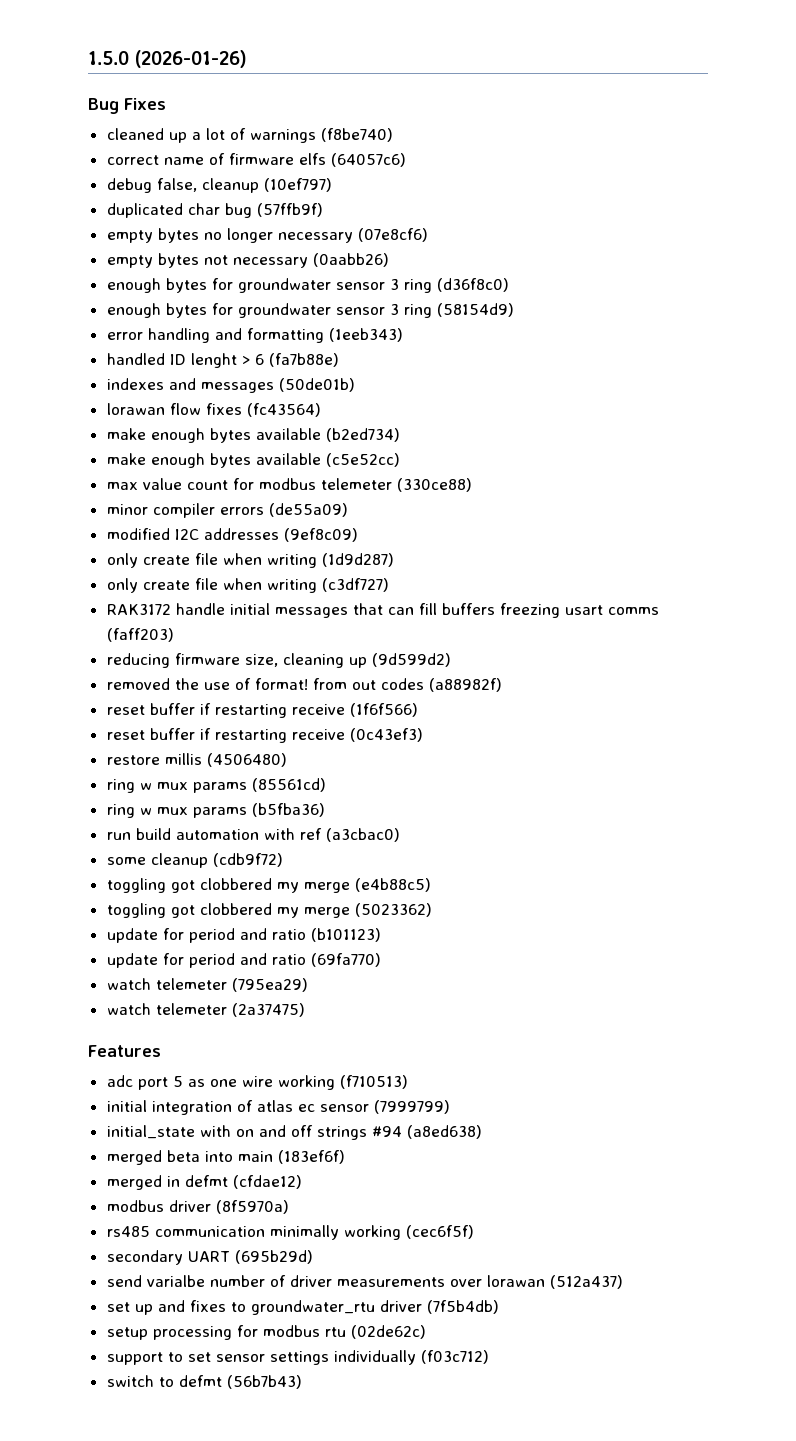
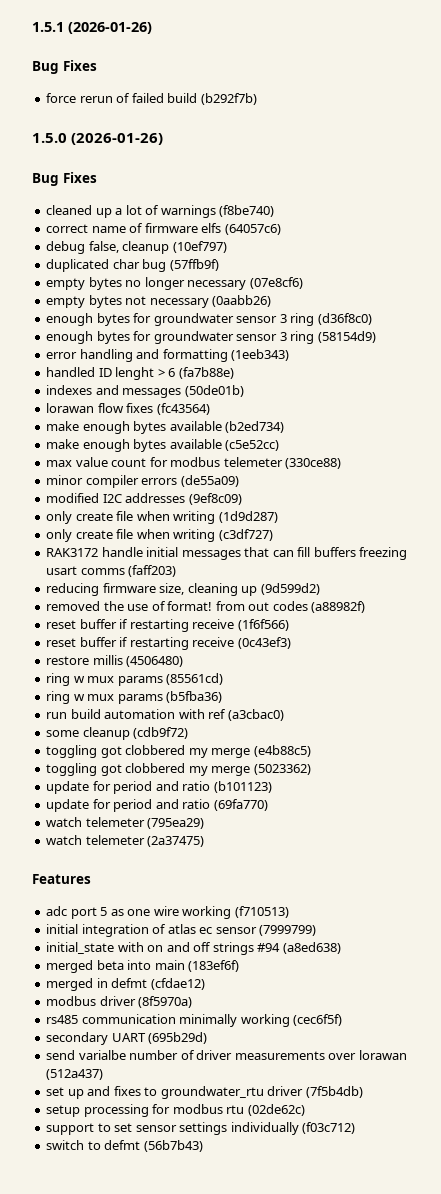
+ 1.5.1 (2026-01-26)
+ Bug Fixes
+ force rerun of failed build (b292f7b)

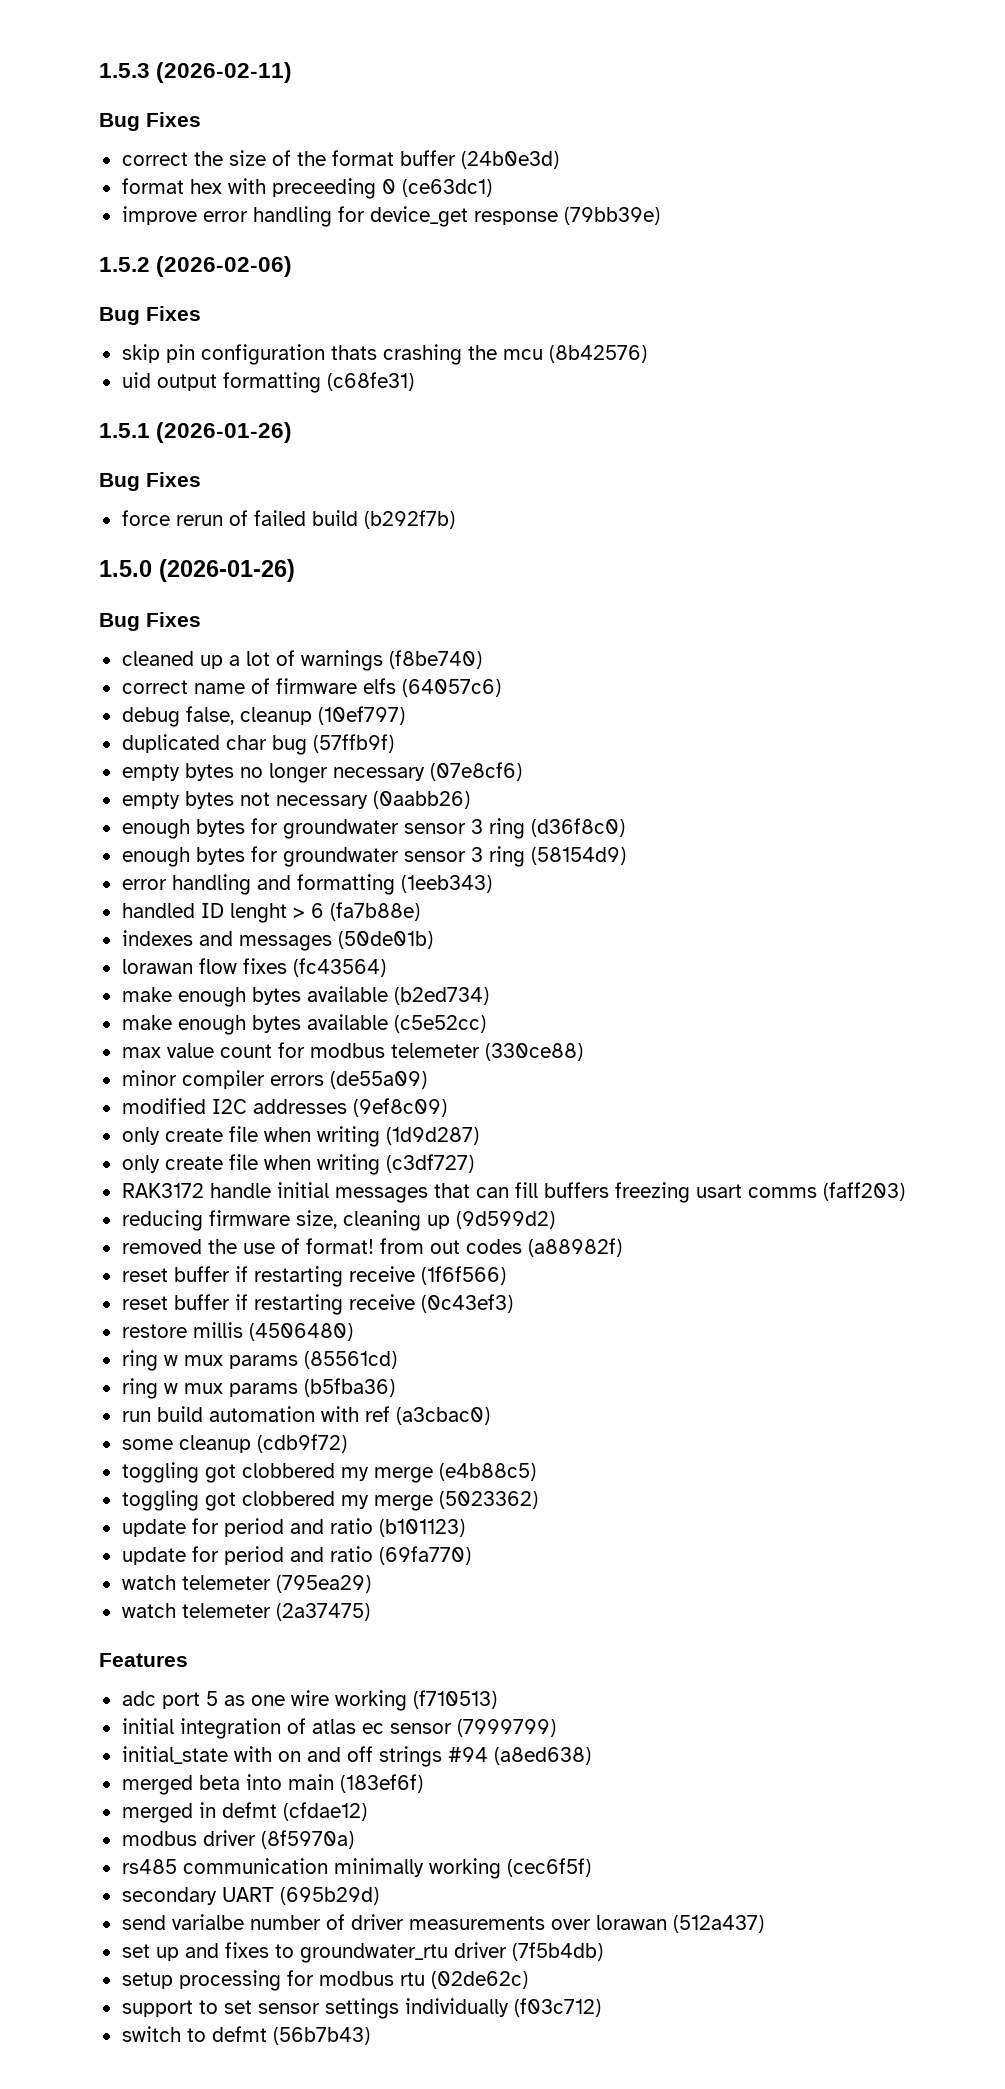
+ 1.5.3 (2026-02-11)
+ Bug Fixes
+ correct the size of the format buffer (24b0e3d)
+ format hex with preceeding 0 (ce63dc1)
+ improve error handling for device_get response (79bb39e)
+ 1.5.2 (2026-02-06)
+ Bug Fixes
+ skip pin configuration thats crashing the mcu (8b42576)
+ uid output formatting (c68fe31)

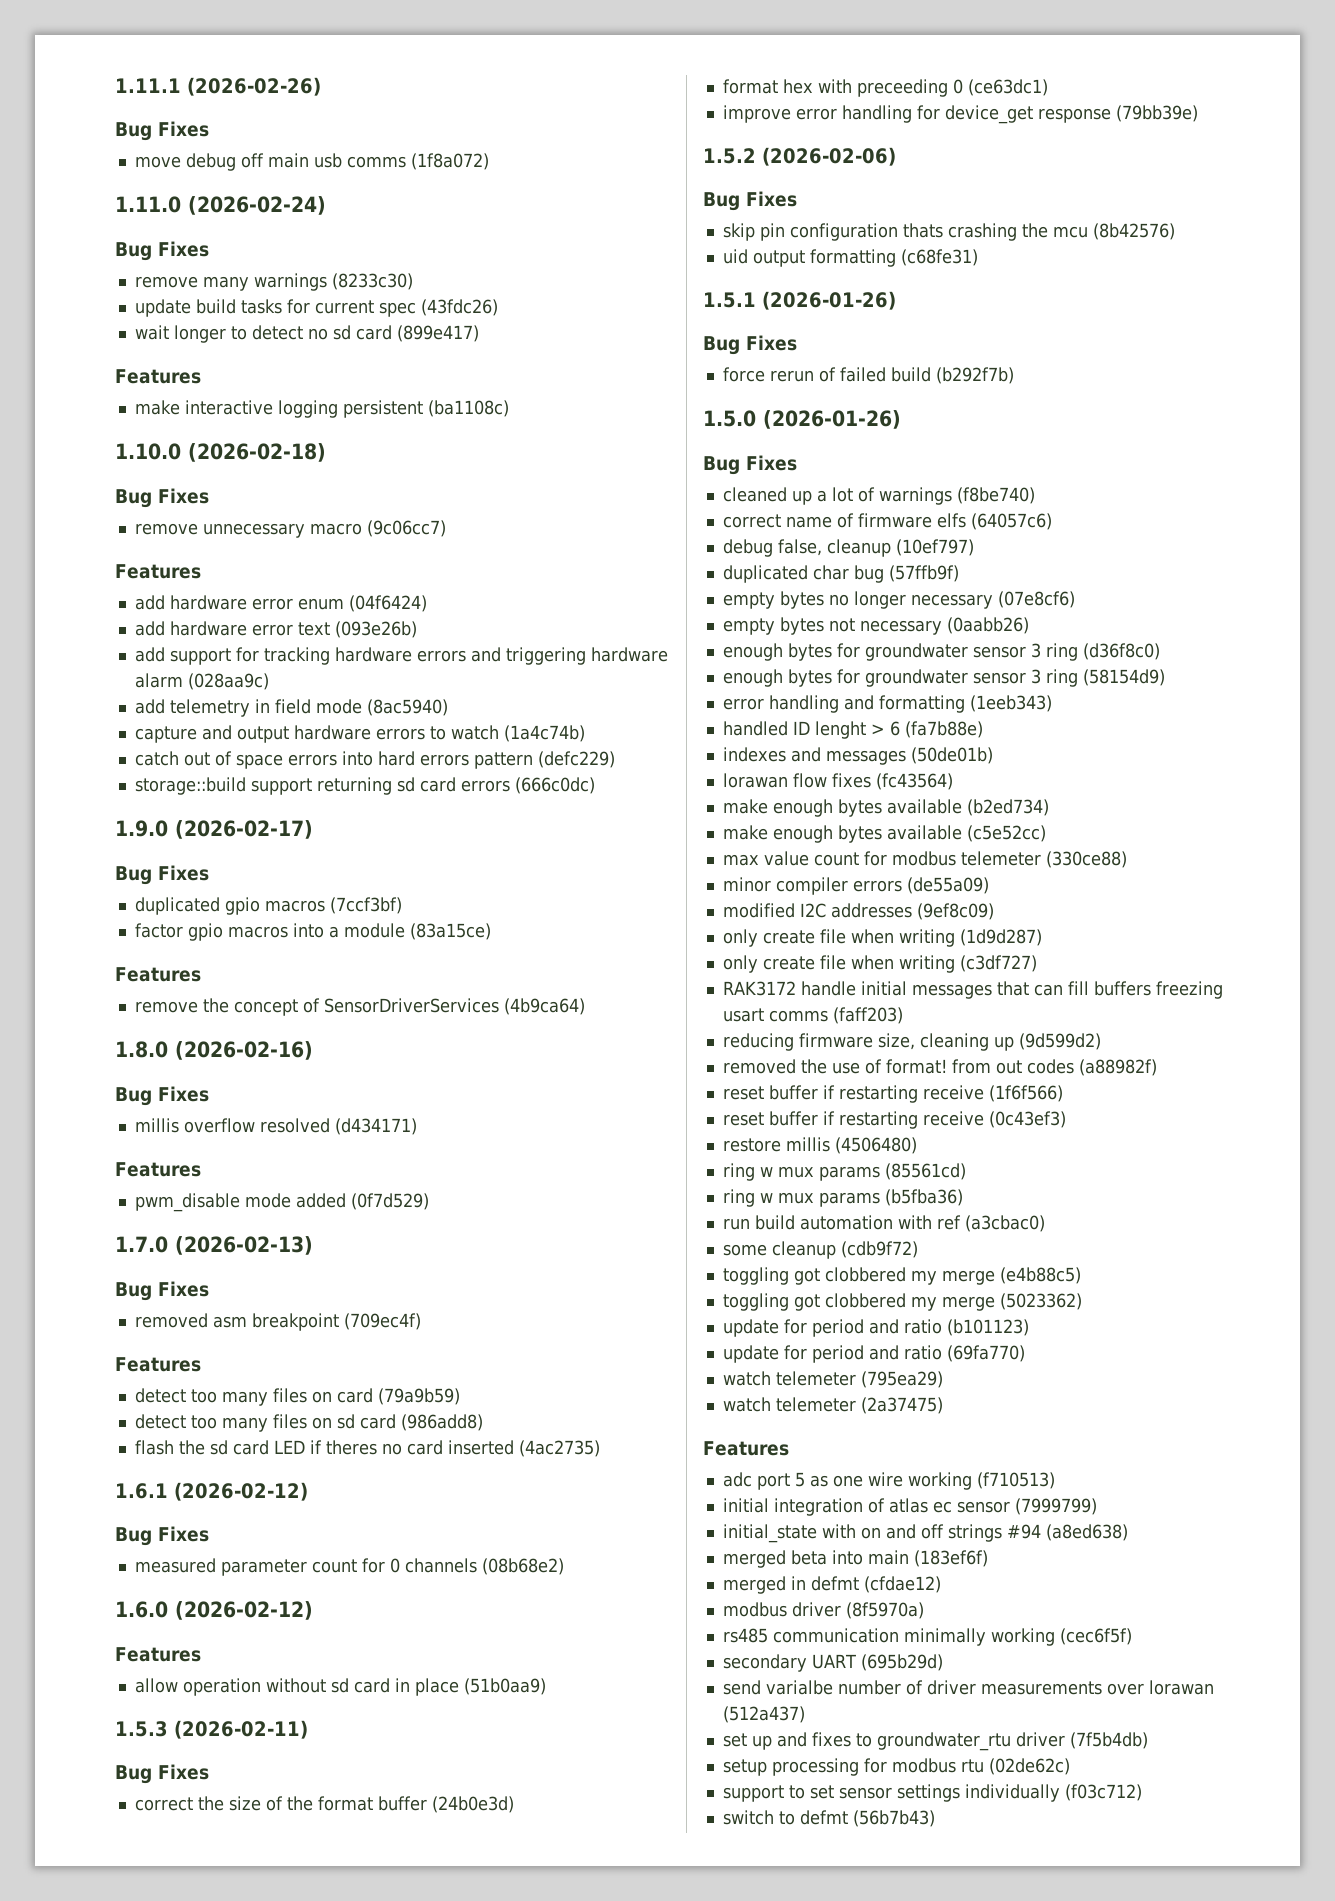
+ 1.11.1 (2026-02-26)
+ Bug Fixes
+ move debug off main usb comms (1f8a072)
+ 1.11.0 (2026-02-24)
+ Bug Fixes
+ remove many warnings (8233c30)
+ update build tasks for current spec (43fdc26)
+ wait longer to detect no sd card (899e417)
+ Features
+ make interactive logging persistent (ba1108c)
+ 1.10.0 (2026-02-18)
+ Bug Fixes
+ remove unnecessary macro (9c06cc7)
+ Features
+ add hardware error enum (04f6424)
+ add hardware error text (093e26b)
+ add support for tracking hardware errors and triggering hardware alarm (028aa9c)
+ add telemetry in field mode (8ac5940)
+ capture and output hardware errors to watch (1a4c74b)
+ catch out of space errors into hard errors pattern (defc229)
+ storage::build support returning sd card errors (666c0dc)
+ 1.9.0 (2026-02-17)
+ Bug Fixes
+ duplicated gpio macros (7ccf3bf)
+ factor gpio macros into a module (83a15ce)
+ Features
+ remove the concept of SensorDriverServices (4b9ca64)
+ 1.8.0 (2026-02-16)
+ Bug Fixes
+ millis overflow resolved (d434171)
+ Features
+ pwm_disable mode added (0f7d529)
+ 1.7.0 (2026-02-13)
+ Bug Fixes
+ removed asm breakpoint (709ec4f)
+ Features
+ detect too many files on card (79a9b59)
+ detect too many files on sd card (986add8)
+ flash the sd card LED if theres no card inserted (4ac2735)
+ 1.6.1 (2026-02-12)
+ Bug Fixes
+ measured parameter count for 0 channels (08b68e2)
+ 1.6.0 (2026-02-12)
+ Features
+ allow operation without sd card in place (51b0aa9)

